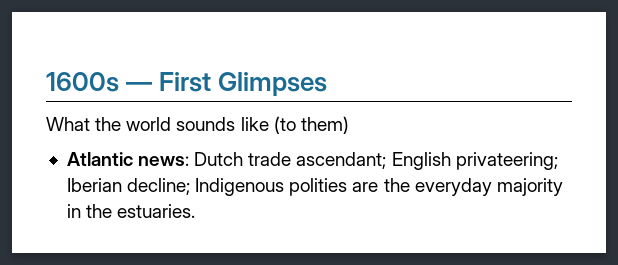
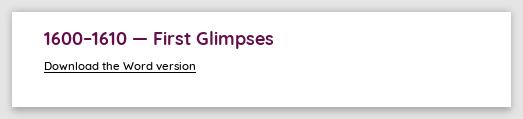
- 1600s — First Glimpses
+ 1600–1610 — First Glimpses
- What the world sounds like (to them)
- Atlantic news: Dutch trade ascendant; English privateering; Iberian decline; Indigenous polities are the everyday majority in the estuaries.
+ Download the Word version

